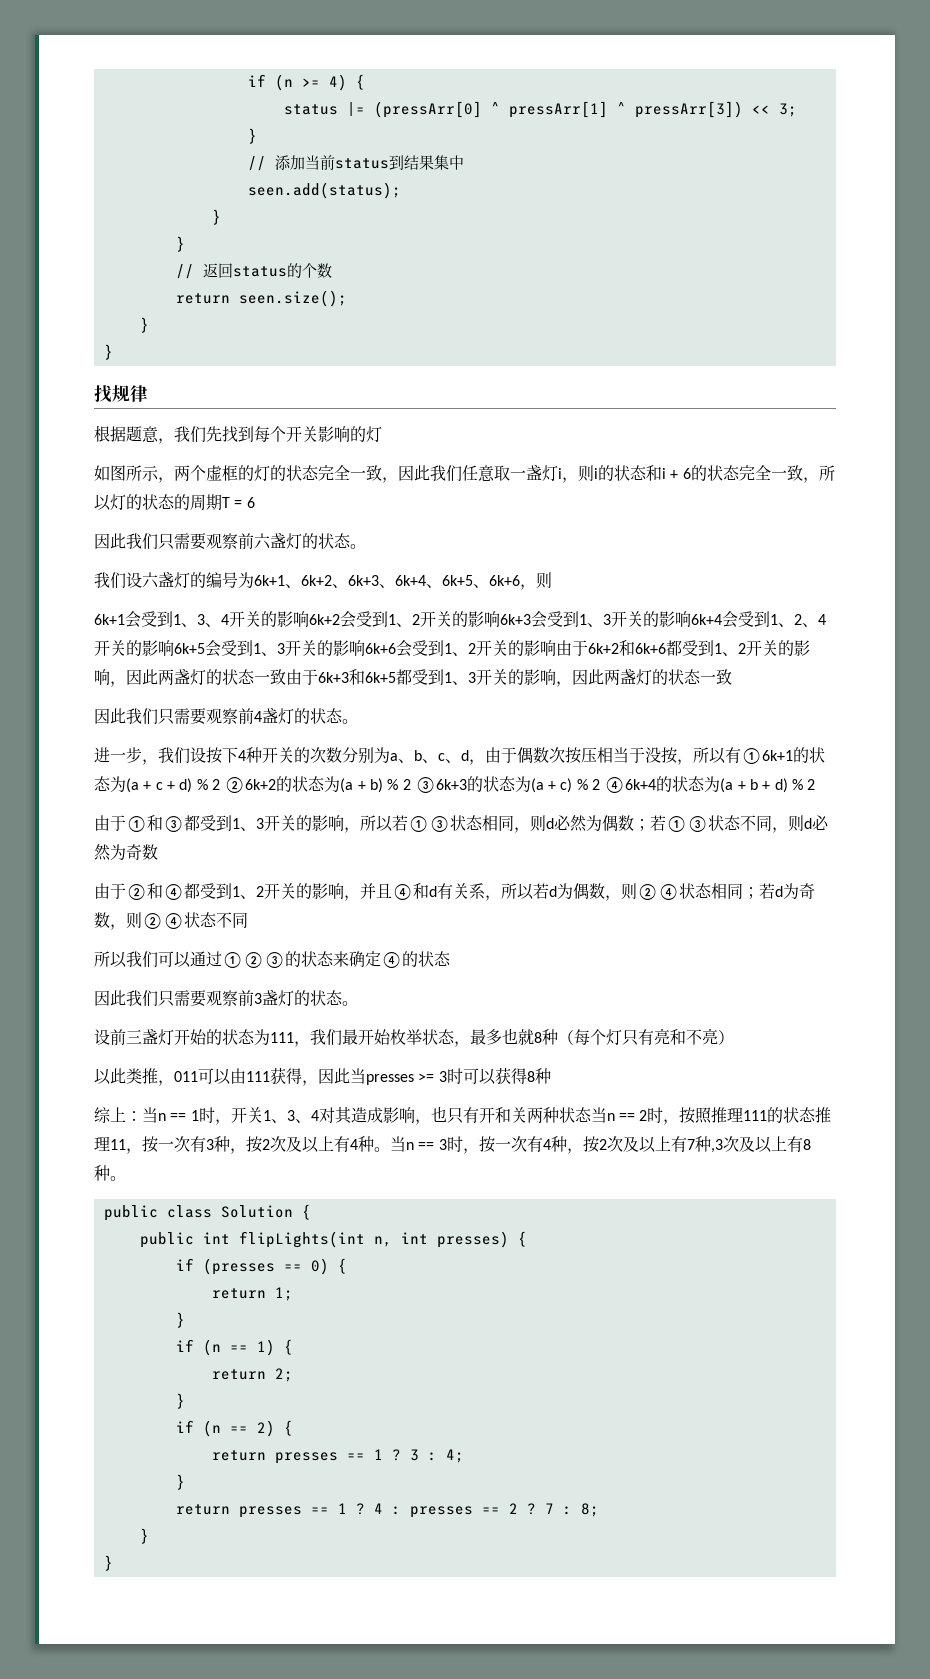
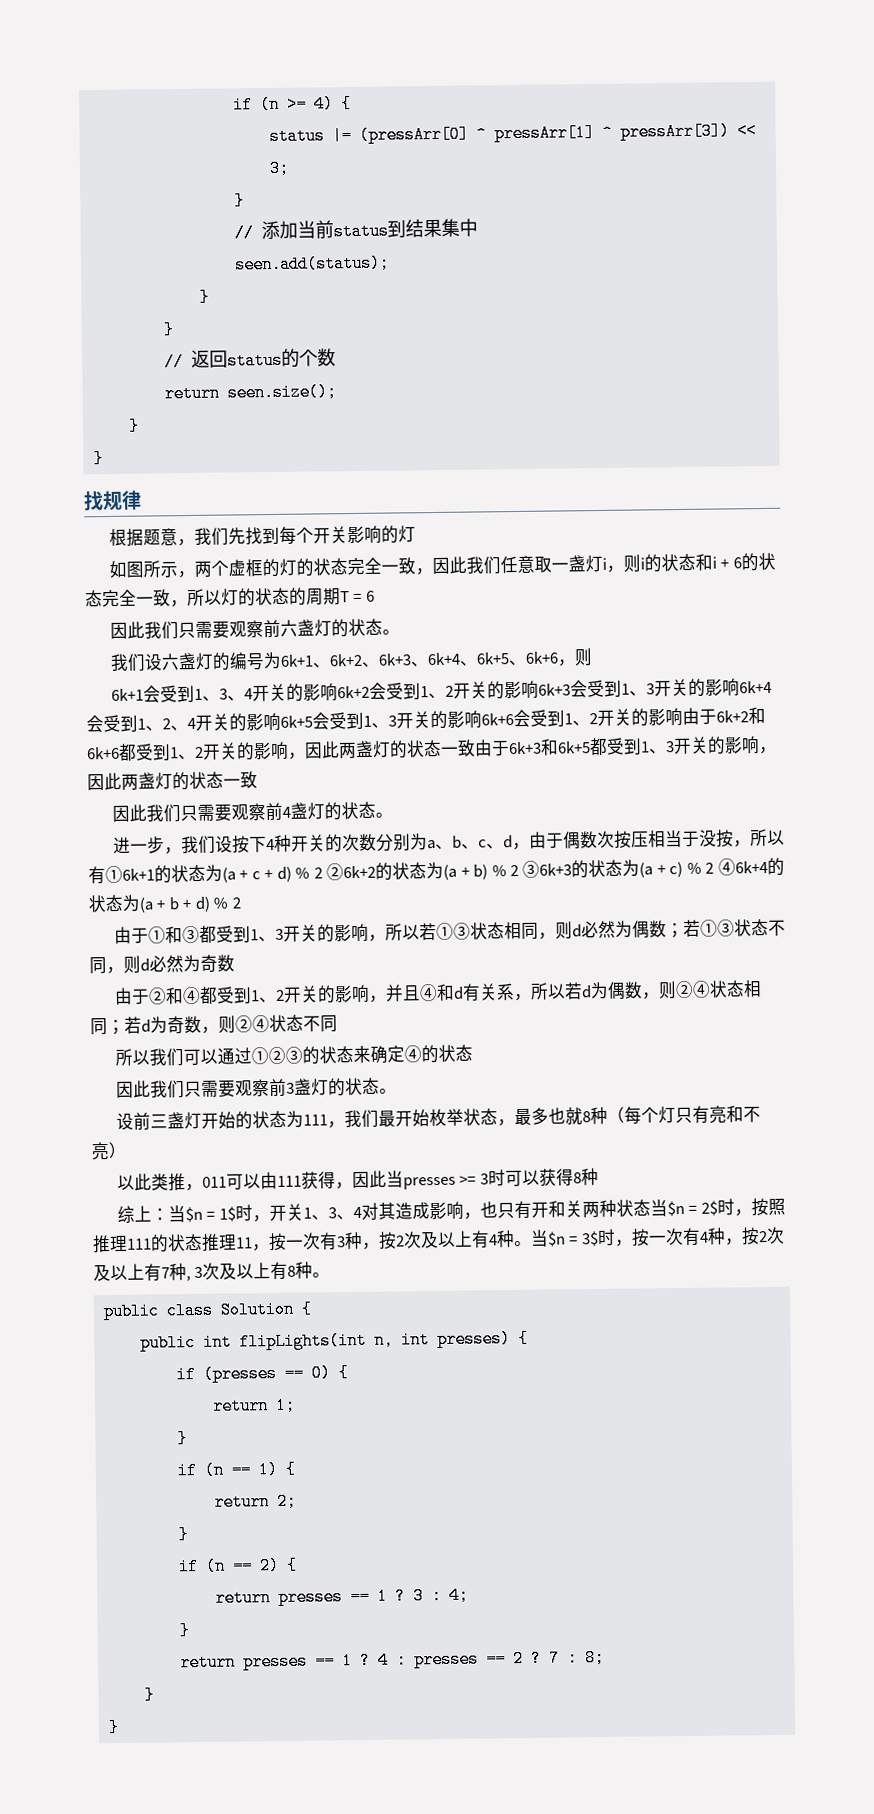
- 综上：当n == 1时，开关1、3、4对其造成影响，也只有开和关两种状态当n == 2时，按照推理111的状态推理11，按一次有3种，按2次及以上有4种。
+ 综上：当$n = 1$时，开关1、3、4对其造成影响，也只有开和关两种状态当$n = 2$时，按照推理111的状态推理11，按一次有3种，按2次及以上有4种。
- 当n == 3时，按一次有4种，按2次及以上有7种,3次及以上有8种。
+ 当$n = 3$时，按一次有4种，按2次及以上有7种, 3次及以上有8种。

